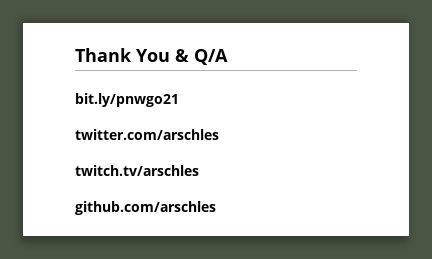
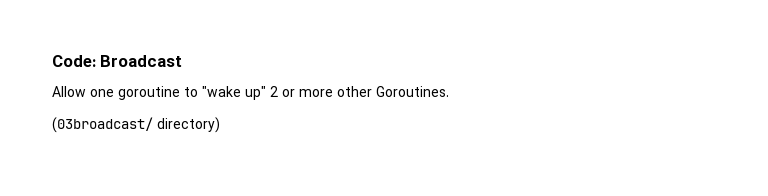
- Thank You & Q/A
- bit.ly/pnwgo21
- twitter.com/arschles
- twitch.tv/arschles
- github.com/arschles
+ Code: Broadcast
+ Allow one goroutine to "wake up" 2 or more other Goroutines.
+ (03broadcast/ directory)

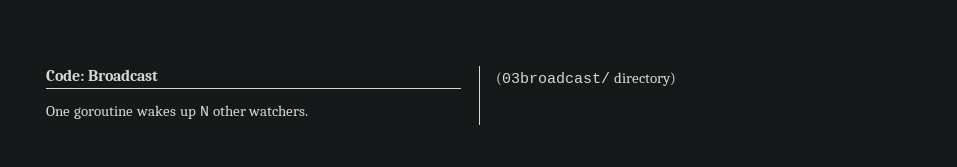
- Allow one goroutine to "wake up" 2 or more other Goroutines.
+ One goroutine wakes up N other watchers.

